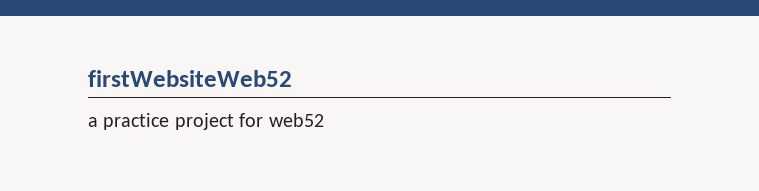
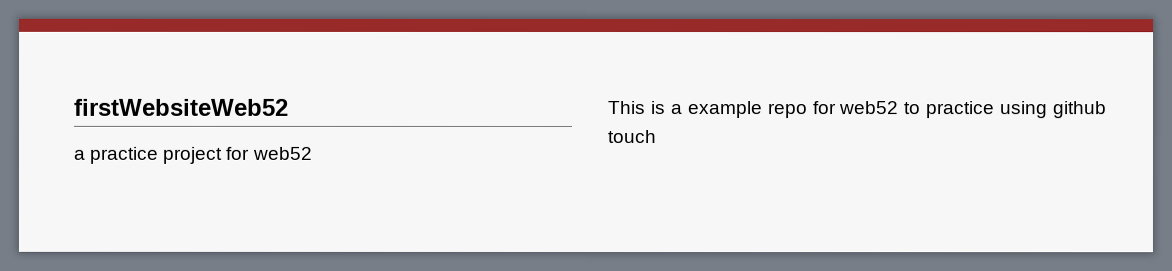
+ This is a example repo for web52 to practice using github touch

